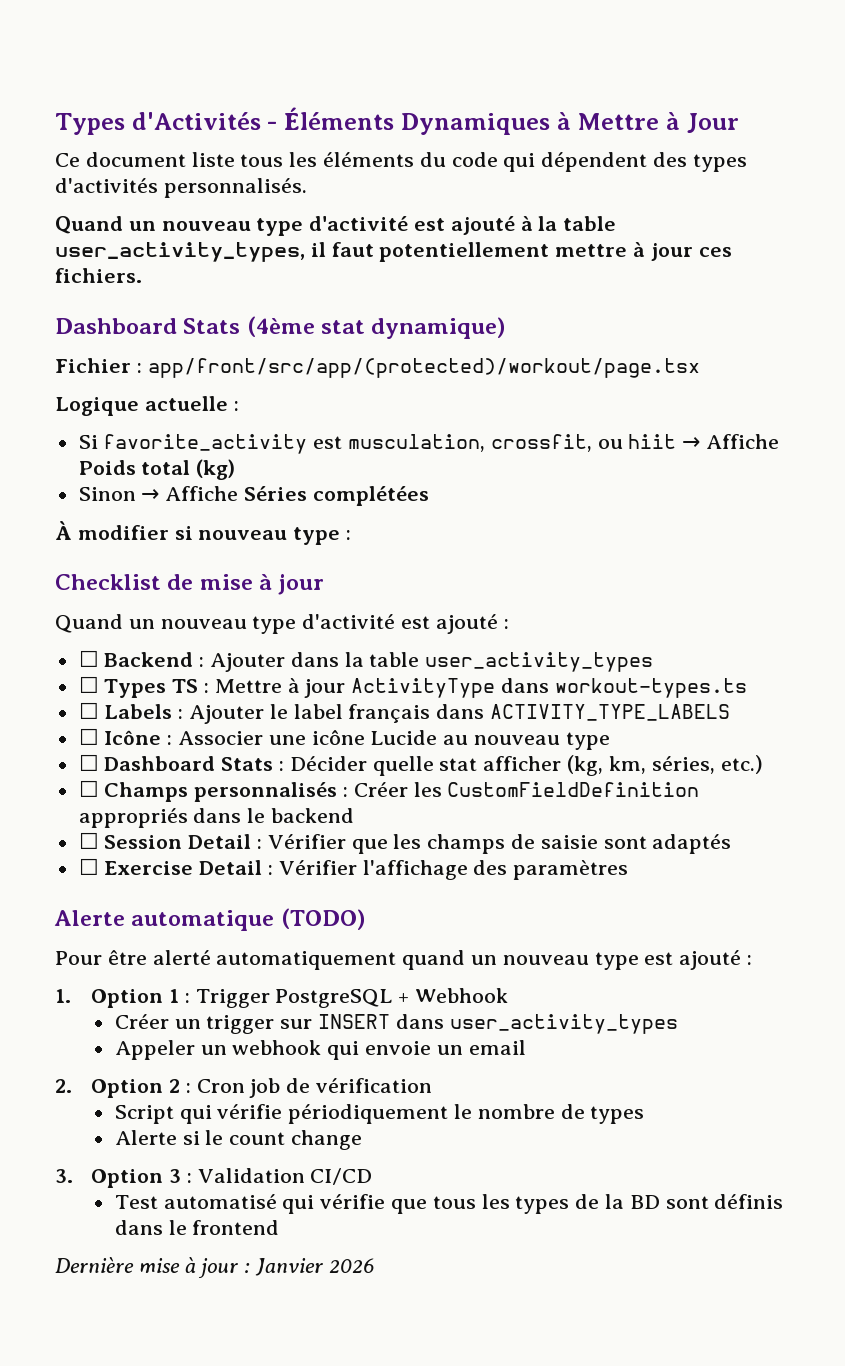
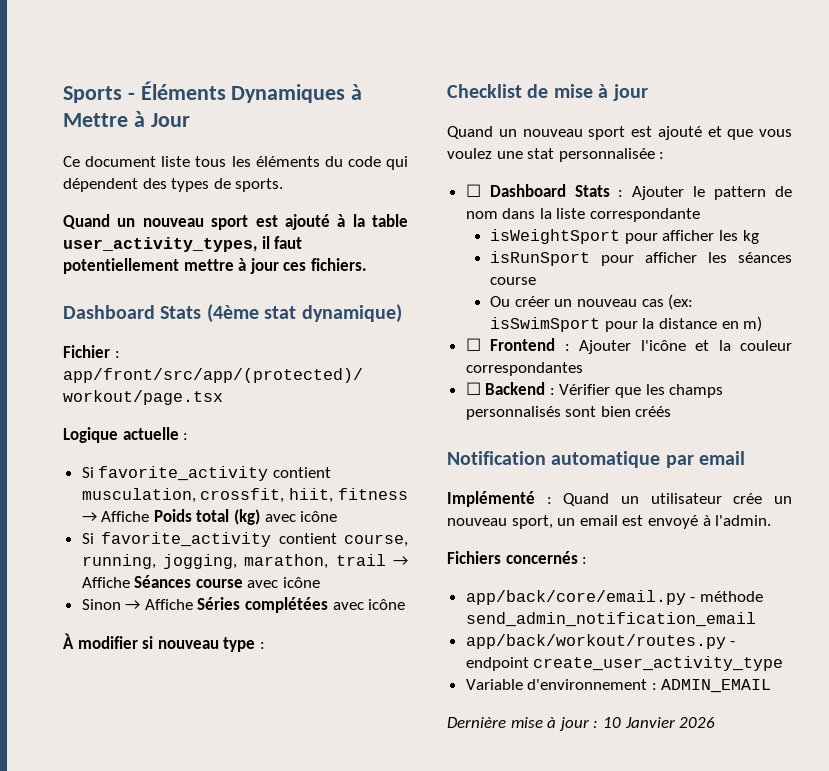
- Types d'Activités - Éléments Dynamiques à Mettre à Jour
+ Sports - Éléments Dynamiques à Mettre à Jour
- Ce document liste tous les éléments du code qui dépendent des types d'activités personnalisés.
- Quand un nouveau type d'activité est ajouté à la table user_activity_types, il faut potentiellement mettre à jour ces fichiers.
+ Ce document liste tous les éléments du code qui dépendent des types de sports.
+ Quand un nouveau sport est ajouté à la table user_activity_types, il faut potentiellement mettre à jour ces fichiers.
- Si favorite_activity est musculation, crossfit, ou hiit → Affiche Poids total (kg)
+ Si favorite_activity contient musculation, crossfit, hiit, fitness → Affiche Poids total (kg) avec icône
+ Si favorite_activity contient course, running, jogging, marathon, trail → Affiche Séances course avec icône
- Sinon → Affiche Séries complétées
+ Sinon → Affiche Séries complétées avec icône
- Quand un nouveau type d'activité est ajouté :
- ☐ Backend : Ajouter dans la table user_activity_types
- ☐ Types TS : Mettre à jour ActivityType dans workout-types.ts
- ☐ Labels : Ajouter le label français dans ACTIVITY_TYPE_LABELS
- ☐ Icône : Associer une icône Lucide au nouveau type
- ☐ Dashboard Stats : Décider quelle stat afficher (kg, km, séries, etc.)
- ☐ Champs personnalisés : Créer les CustomFieldDefinition appropriés dans le backend
- ☐ Session Detail : Vérifier que les champs de saisie sont adaptés
- ☐ Exercise Detail : Vérifier l'affichage des paramètres
- Alerte automatique (TODO)
- Pour être alerté automatiquement quand un nouveau type est ajouté :
- 1. Option 1 : Trigger PostgreSQL + Webhook
- Créer un trigger sur INSERT dans user_activity_types
- Appeler un webhook qui envoie un email
- 2. Option 2 : Cron job de vérification
- Script qui vérifie périodiquement le nombre de types
- Alerte si le count change
- 3. Option 3 : Validation CI/CD
- Test automatisé qui vérifie que tous les types de la BD sont définis dans le frontend
+ Quand un nouveau sport est ajouté et que vous voulez une stat personnalisée :
+ ☐ Dashboard Stats : Ajouter le pattern de nom dans la liste correspondante
+ isWeightSport pour afficher les kg
+ isRunSport pour afficher les séances course
+ Ou créer un nouveau cas (ex: isSwimSport pour la distance en m)
+ ☐ Frontend : Ajouter l'icône et la couleur correspondantes
+ ☐ Backend : Vérifier que les champs personnalisés sont bien créés
+ Notification automatique par email
+ Implémenté : Quand un utilisateur crée un nouveau sport, un email est envoyé à l'admin.
+ Fichiers concernés :
+ app/back/core/email.py - méthode send_admin_notification_email
+ app/back/workout/routes.py - endpoint create_user_activity_type
+ Variable d'environnement : ADMIN_EMAIL
- Dernière mise à jour : Janvier 2026
+ Dernière mise à jour : 10 Janvier 2026

